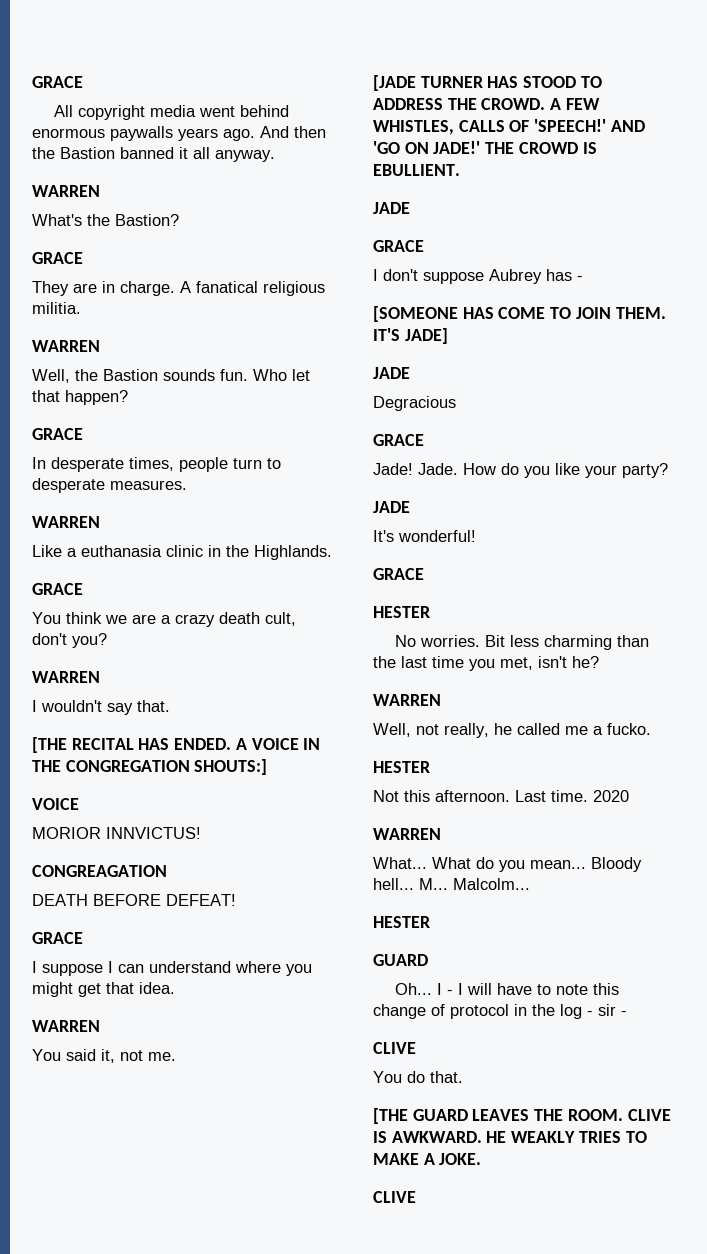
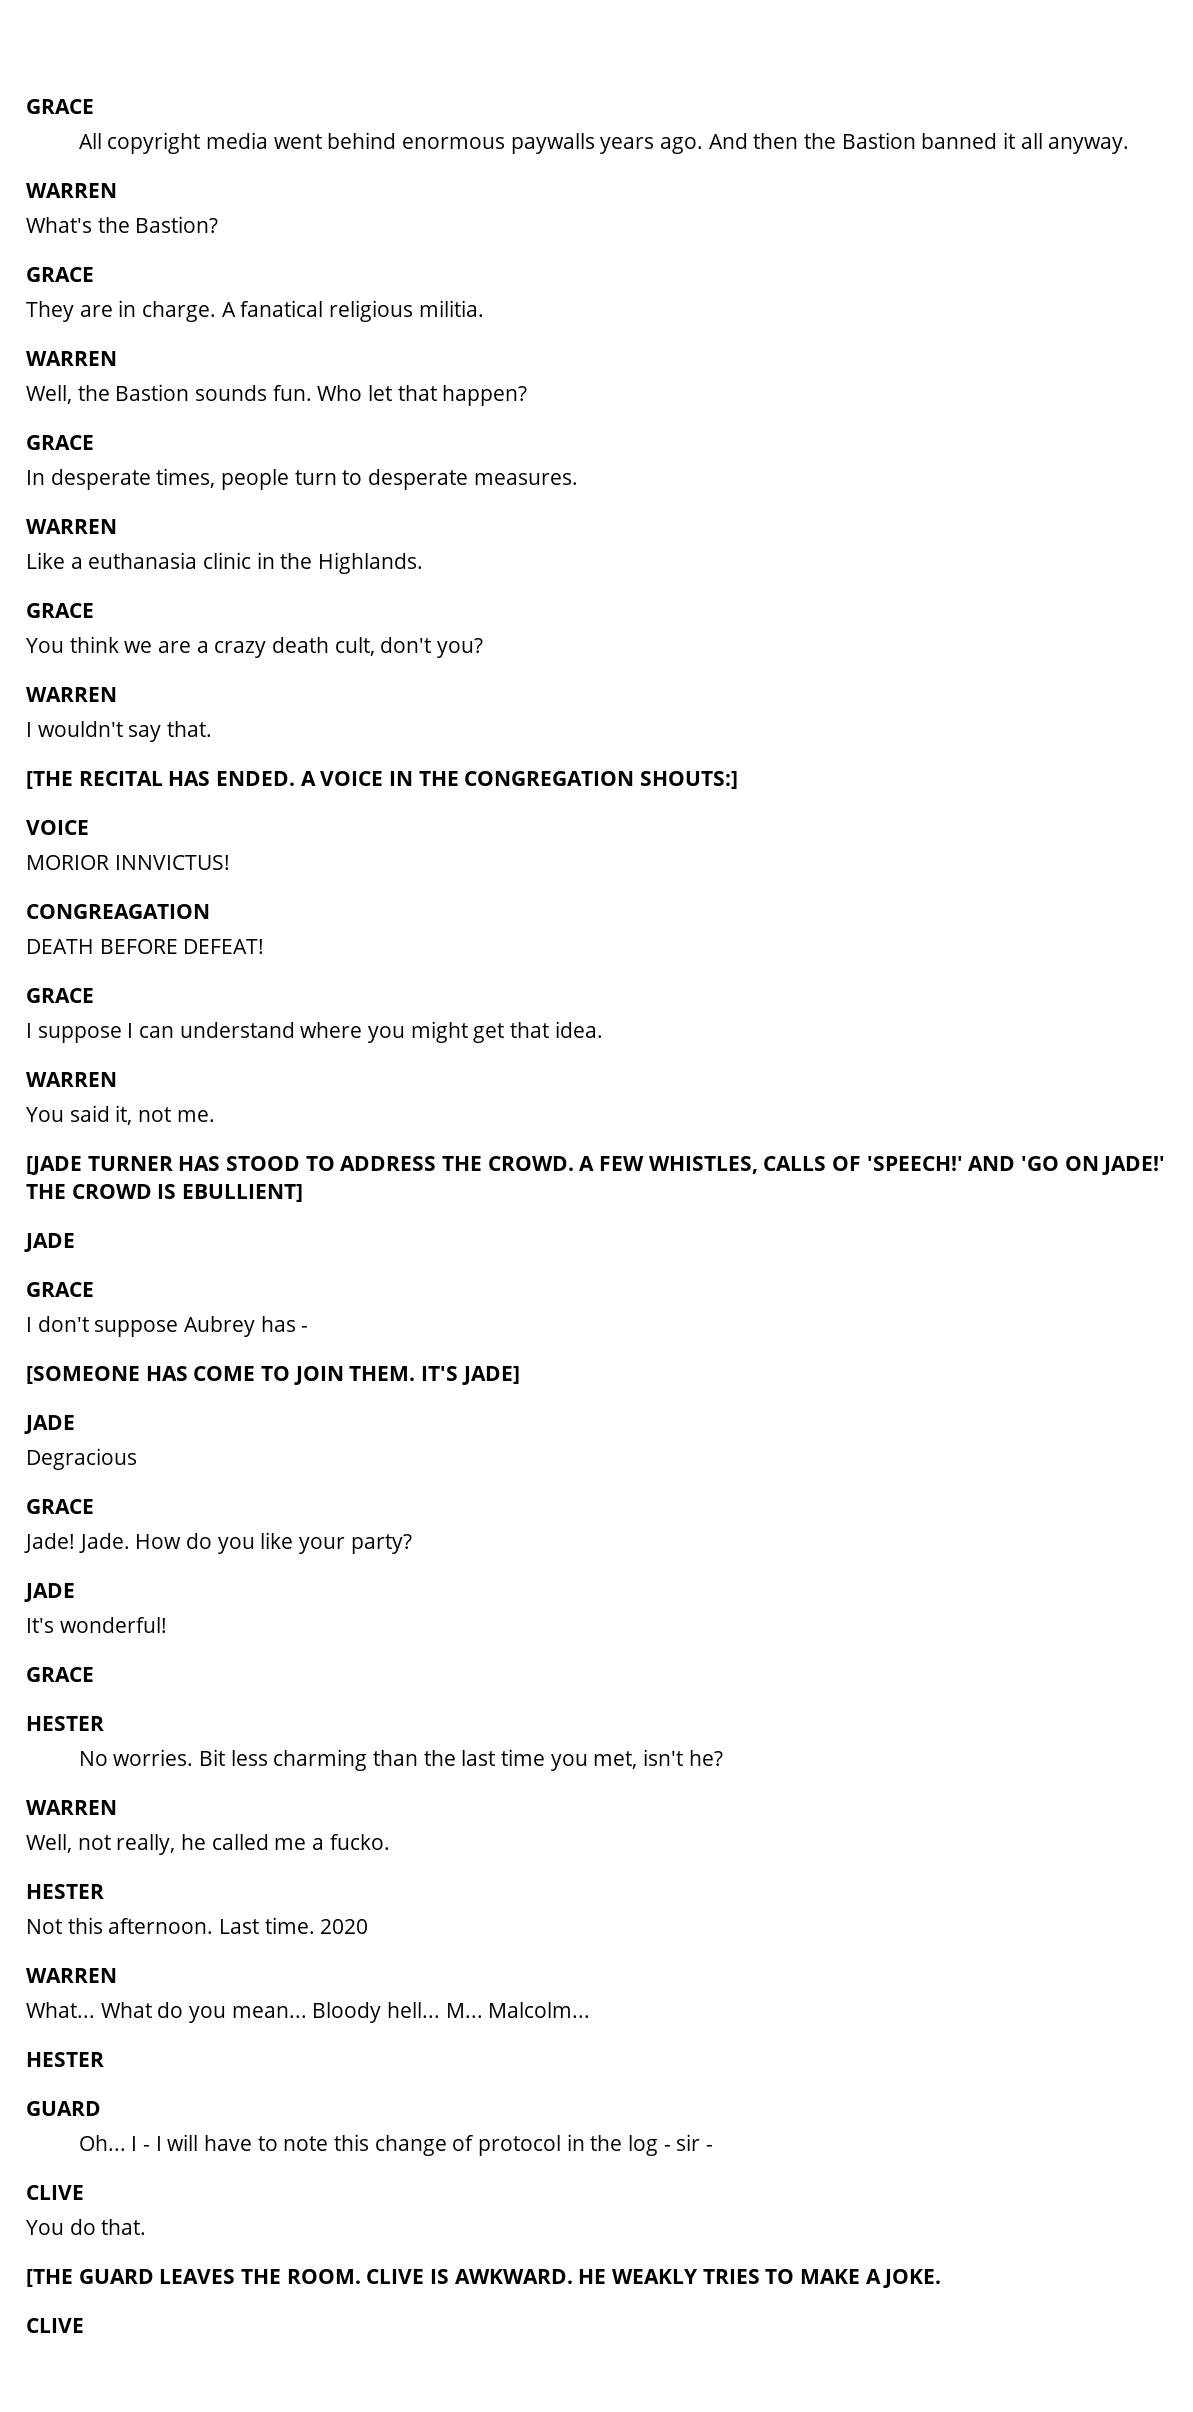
- THE CROWD IS EBULLIENT.
+ THE CROWD IS EBULLIENT]

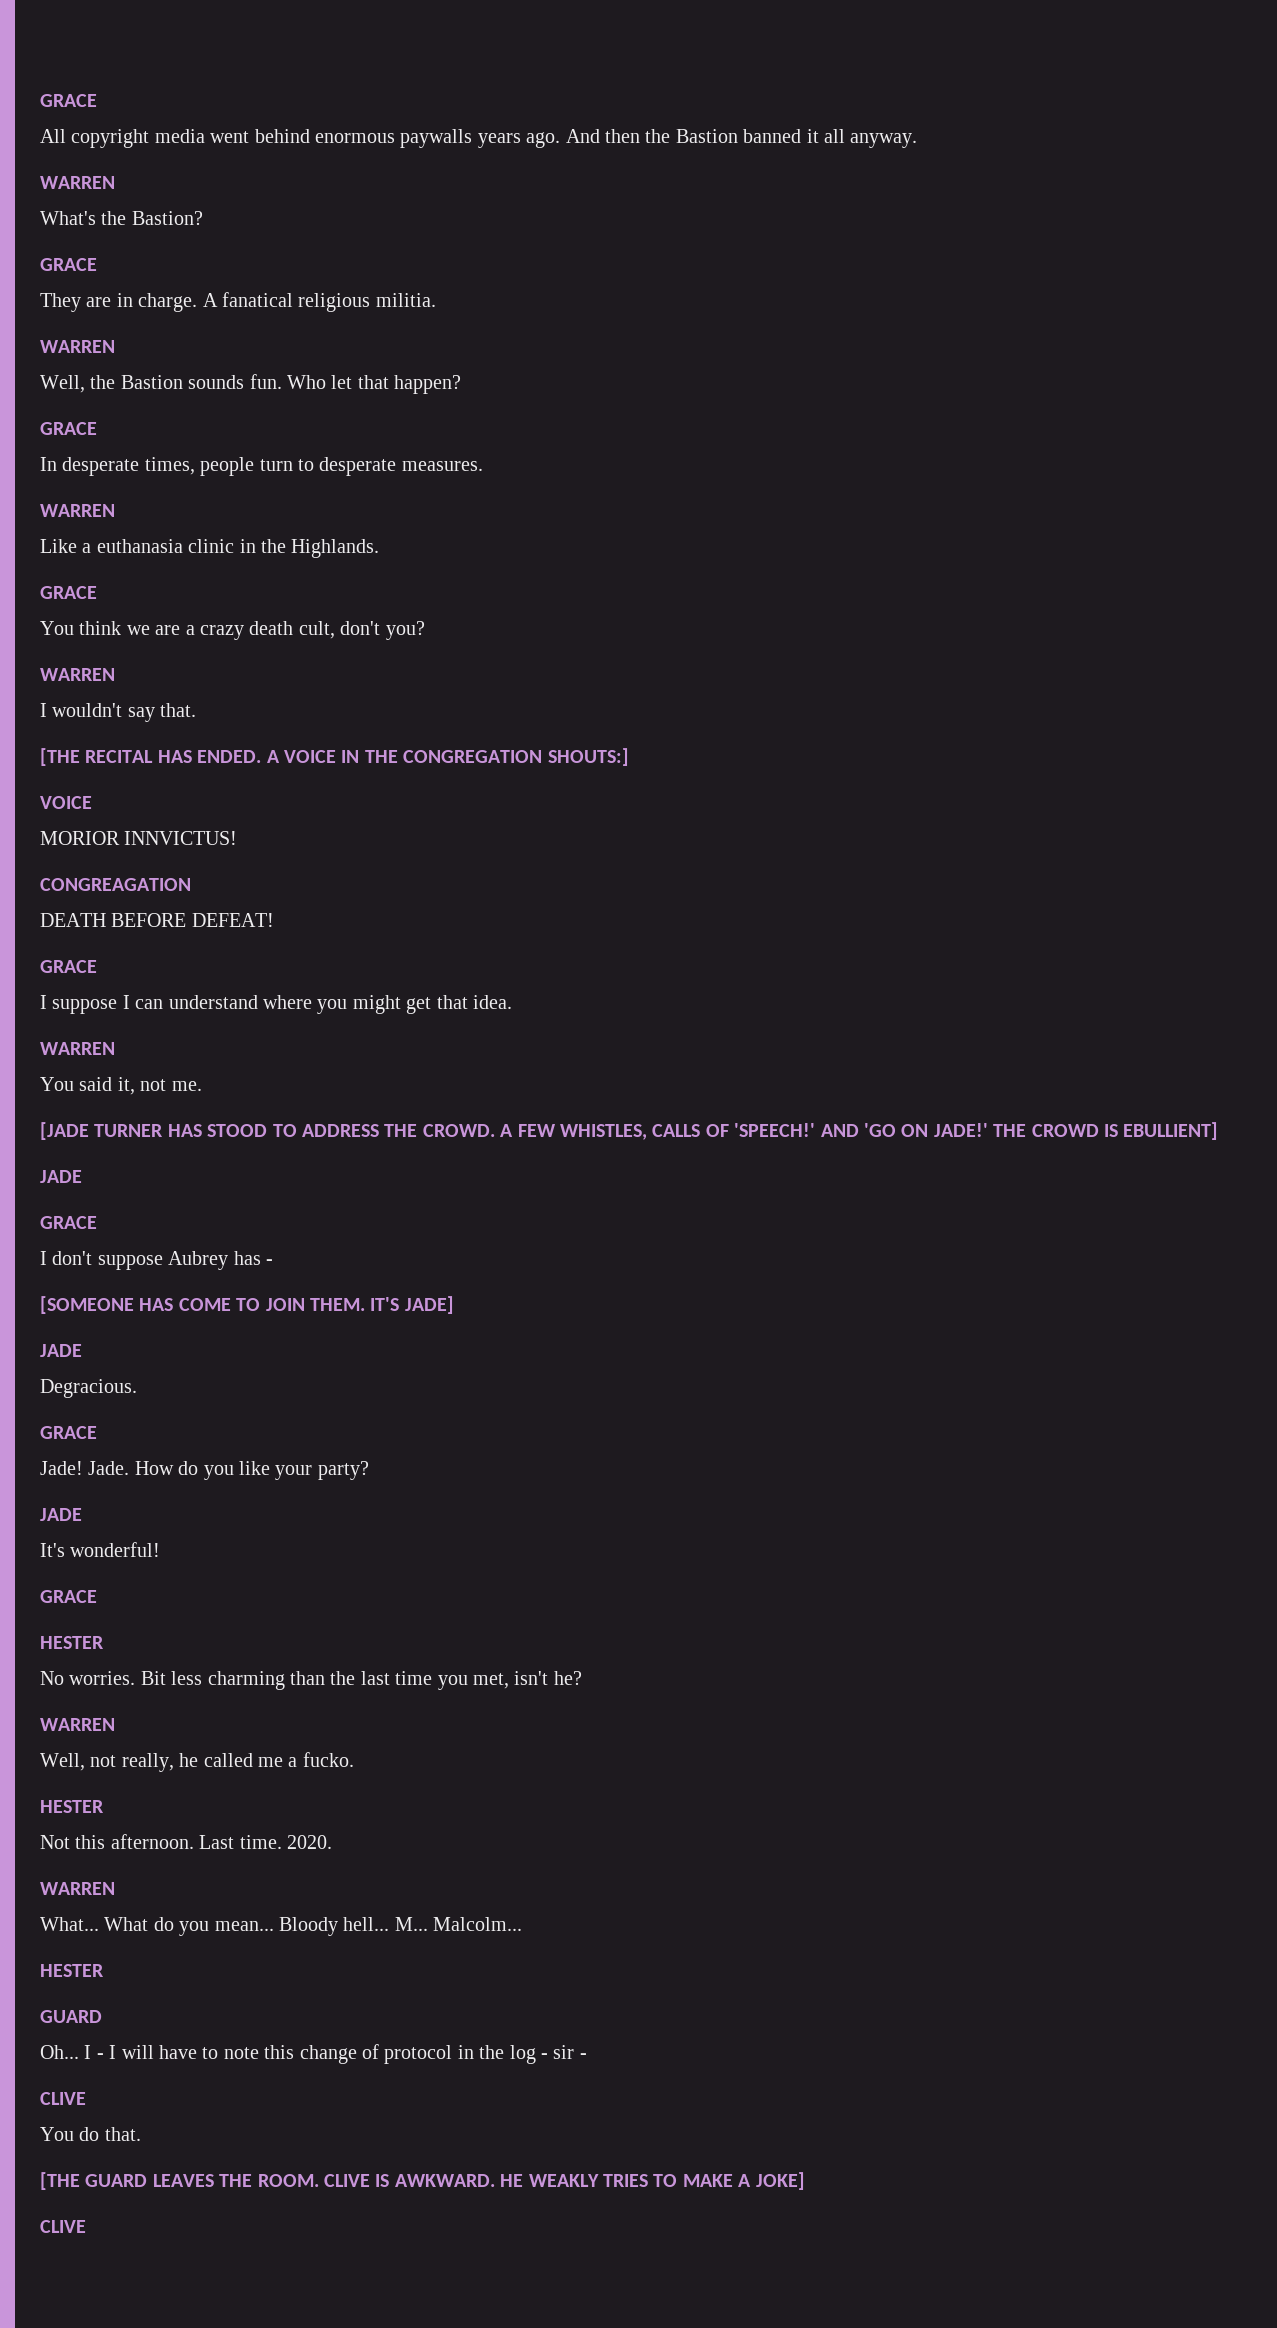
- Degracious
+ Degracious.
- 2020
+ 2020.
- HE WEAKLY TRIES TO MAKE A JOKE.
+ HE WEAKLY TRIES TO MAKE A JOKE]

